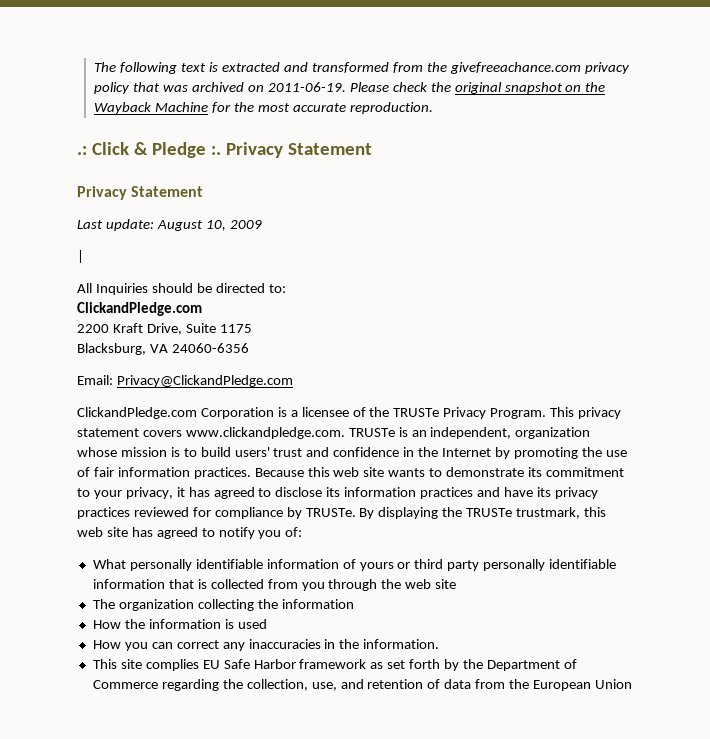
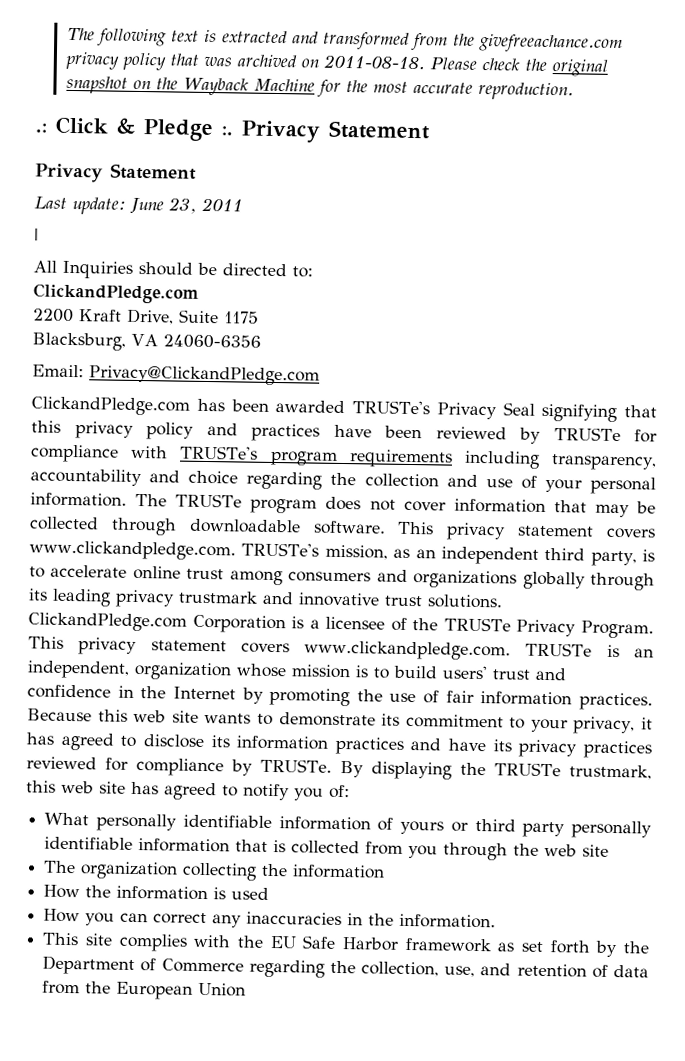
- The following text is extracted and transformed from the givefreeachance.com privacy policy that was archived on 2011-06-19.
+ The following text is extracted and transformed from the givefreeachance.com privacy policy that was archived on 2011-08-18.
- Last update: August 10, 2009
+ Last update: June 23, 2011
- ClickandPledge.com Corporation is a licensee of the TRUSTe Privacy Program.
+ ClickandPledge.com has been awarded TRUSTe's Privacy Seal signifying that this privacy policy and practices have been reviewed by TRUSTe for compliance with TRUSTe's program requirements including transparency, accountability and choice regarding the collection and use of your personal information. The TRUSTe program does not cover information that may be collected through downloadable software. This privacy statement covers www.clickandpledge.com. TRUSTe's mission, as an independent third party, is to accelerate online trust among consumers and organizations globally through its leading privacy trustmark and innovative trust solutions. ClickandPledge.com Corporation is a licensee of the TRUSTe Privacy Program.
- This site complies EU Safe Harbor framework as set forth by the Department of Commerce regarding the collection, use, and retention of data from the European Union
+ This site complies with the EU Safe Harbor framework as set forth by the Department of Commerce regarding the collection, use, and retention of data from the European Union

